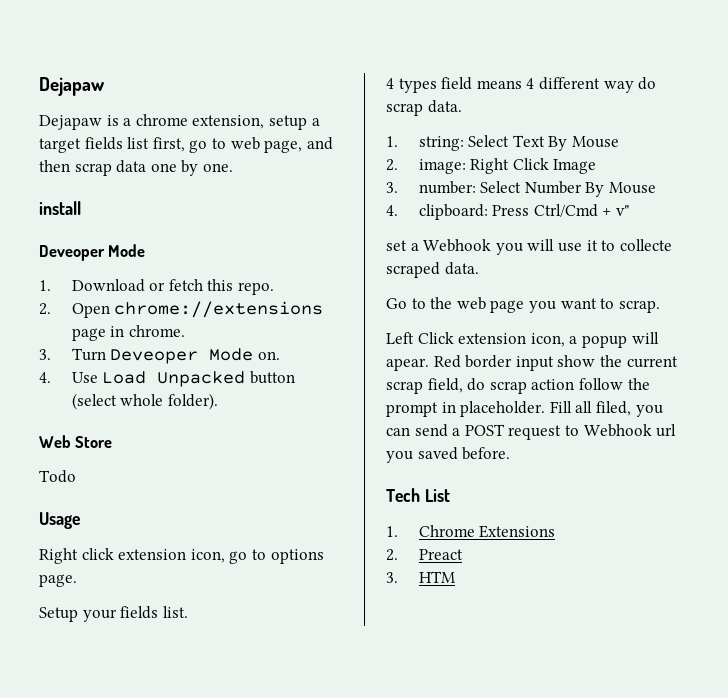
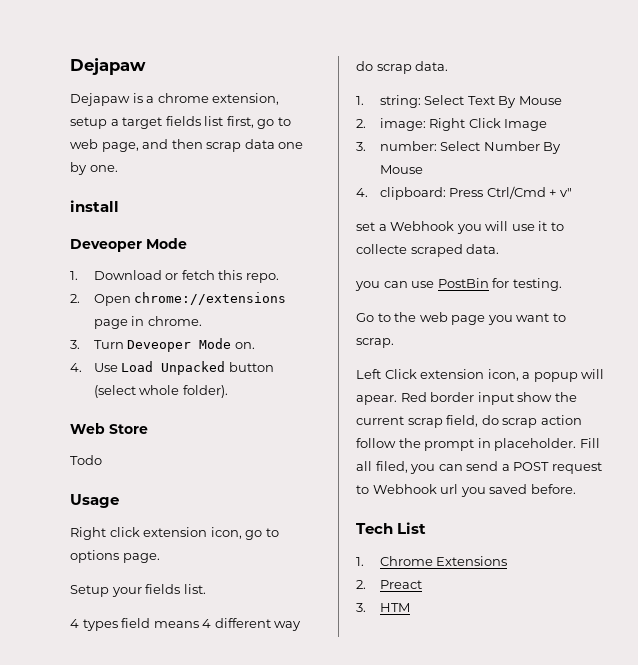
+ you can use PostBin for testing.

